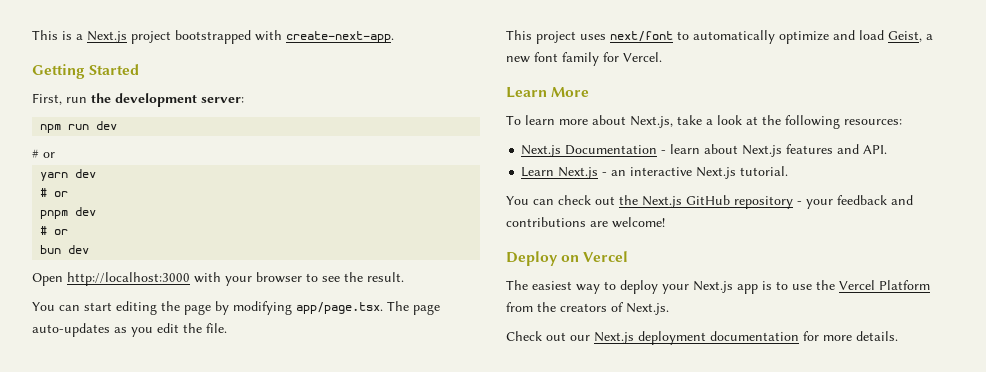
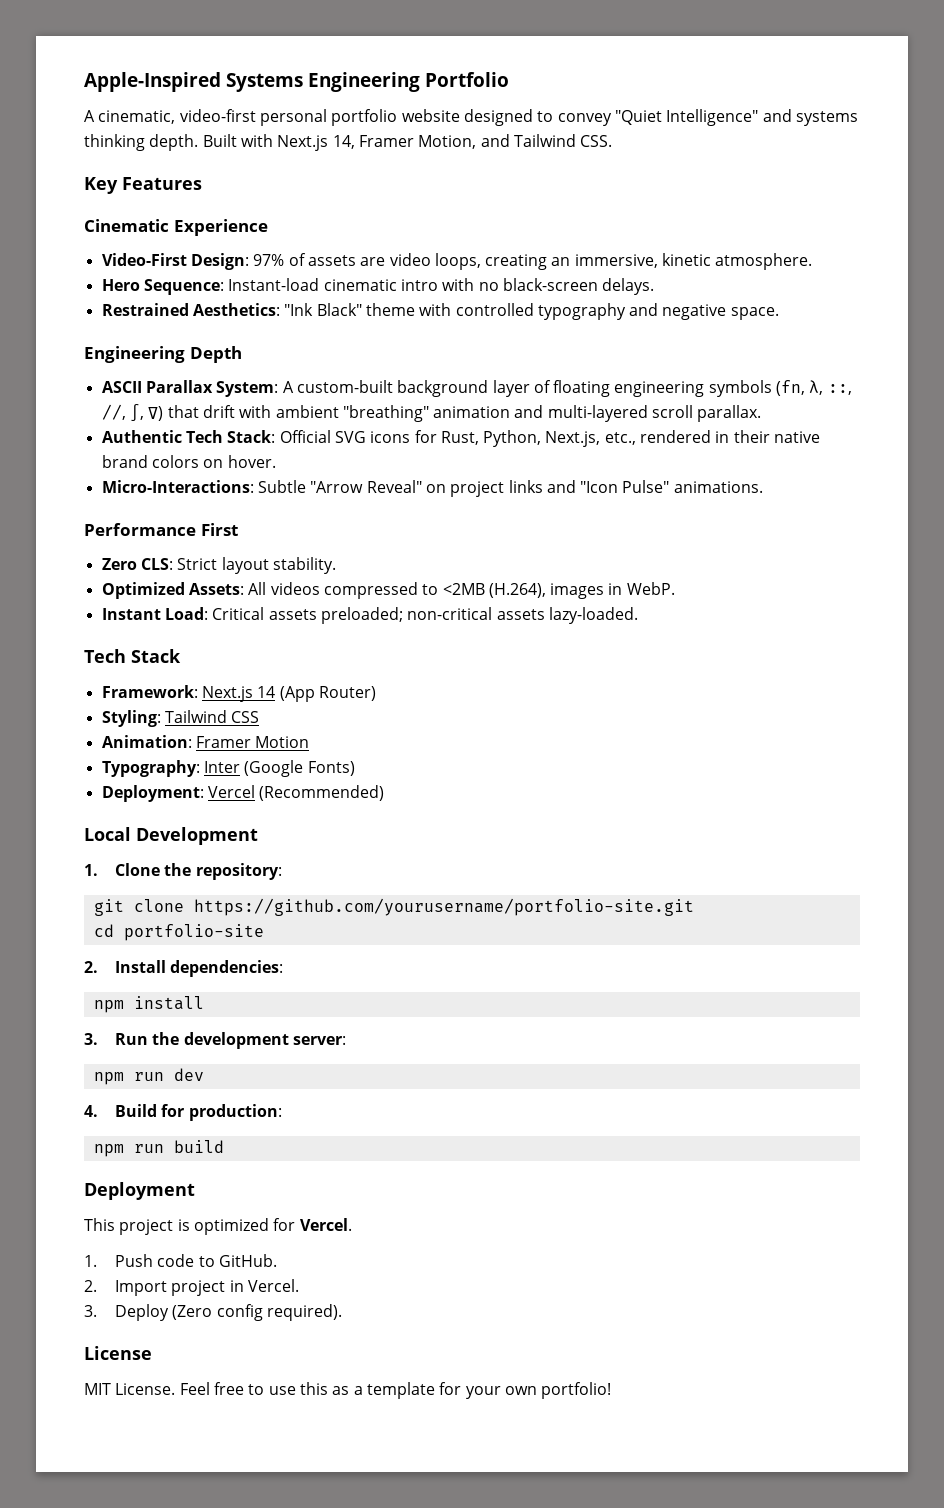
- This is a Next.js project bootstrapped with create-next-app.
- Getting Started
- First, run the development server:
+ Apple-Inspired Systems Engineering Portfolio
+ A cinematic, video-first personal portfolio website designed to convey "Quiet Intelligence" and systems thinking depth. Built with Next.js 14, Framer Motion, and Tailwind CSS.
+ Key Features
+ Cinematic Experience
+ Video-First Design: 97% of assets are video loops, creating an immersive, kinetic atmosphere.
+ Hero Sequence: Instant-load cinematic intro with no black-screen delays.
+ Restrained Aesthetics: "Ink Black" theme with controlled typography and negative space.
+ Engineering Depth
+ ASCII Parallax System: A custom-built background layer of floating engineering symbols (fn, λ, ::, //, ∫, ∇) that drift with ambient "breathing" animation and multi-layered scroll parallax.
+ Authentic Tech Stack: Official SVG icons for Rust, Python, Next.js, etc., rendered in their native brand colors on hover.
+ Micro-Interactions: Subtle "Arrow Reveal" on project links and "Icon Pulse" animations.
+ Performance First
+ Zero CLS: Strict layout stability.
+ Optimized Assets: All videos compressed to <2MB (H.264), images in WebP.
+ Instant Load: Critical assets preloaded; non-critical assets lazy-loaded.
+ Tech Stack
+ Framework: Next.js 14 (App Router)
+ Styling: Tailwind CSS
+ Animation: Framer Motion
+ Typography: Inter (Google Fonts)
+ Deployment: Vercel (Recommended)
+ Local Development
+ 1. Clone the repository:
+ git clone https://github.com/yourusername/portfolio-site.git
+ cd portfolio-site
+ 2. Install dependencies:
+ npm install
+ 3. Run the development server:
  npm run dev
- # or
- yarn dev
- # or
- pnpm dev
- # or
- bun dev
- Open http://localhost:3000 with your browser to see the result.
- You can start editing the page by modifying app/page.tsx. The page auto-updates as you edit the file.
- This project uses next/font to automatically optimize and load Geist, a new font family for Vercel.
- Learn More
- To learn more about Next.js, take a look at the following resources:
- Next.js Documentation - learn about Next.js features and API.
- Learn Next.js - an interactive Next.js tutorial.
- You can check out the Next.js GitHub repository - your feedback and contributions are welcome!
- Deploy on Vercel
- The easiest way to deploy your Next.js app is to use the Vercel Platform from the creators of Next.js.
- Check out our Next.js deployment documentation for more details.
+ 4. Build for production:
+ npm run build
+ Deployment
+ This project is optimized for Vercel.
+ 1. Push code to GitHub.
+ 2. Import project in Vercel.
+ 3. Deploy (Zero config required).
+ License
+ MIT License. Feel free to use this as a template for your own portfolio!

